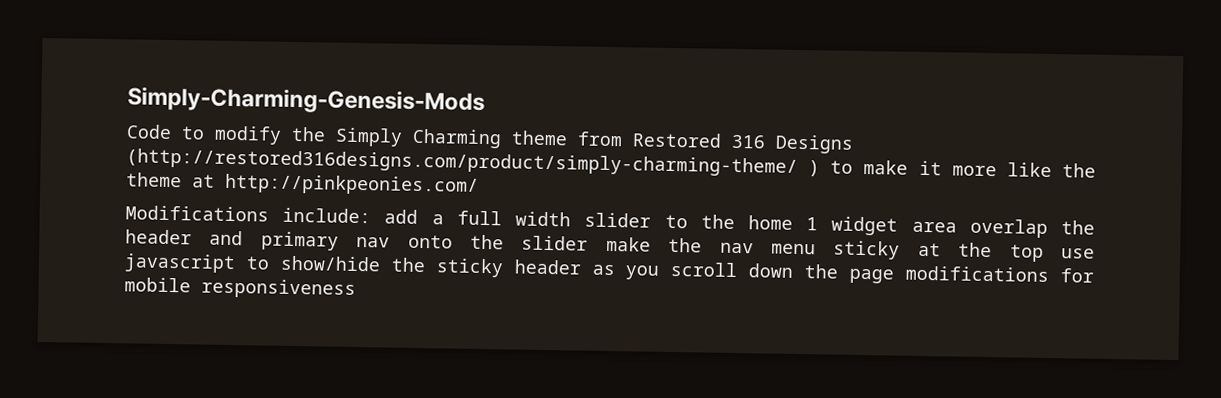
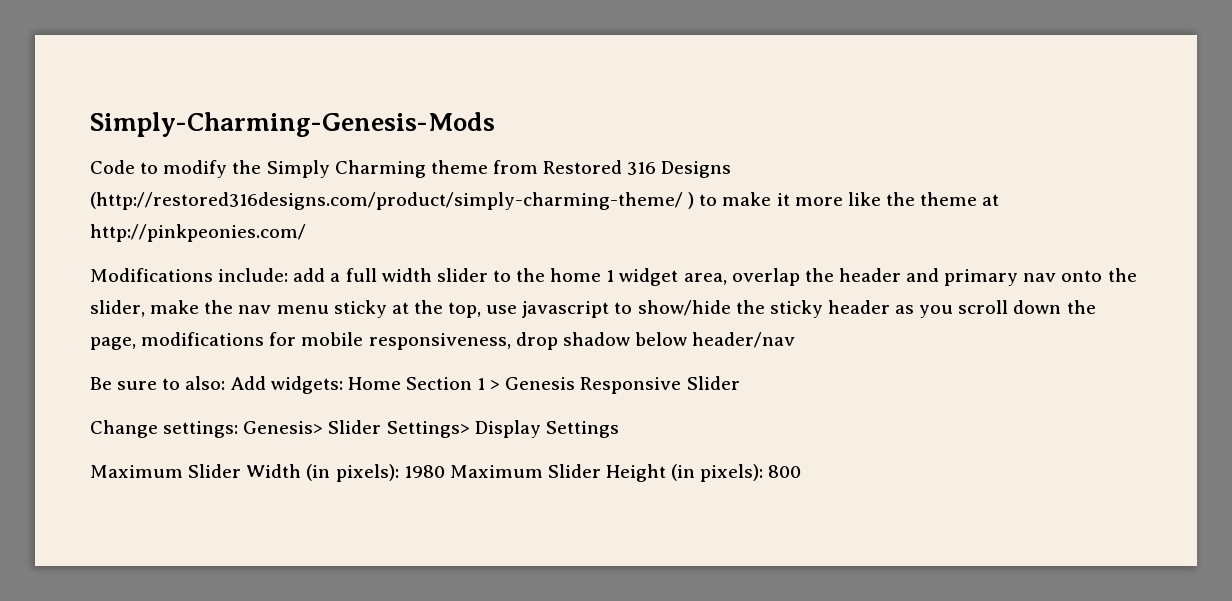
- Modifications include: add a full width slider to the home 1 widget area overlap the header and primary nav onto the slider make the nav menu sticky at the top use javascript to show/hide the sticky header as you scroll down the page modifications for mobile responsiveness
+ Modifications include: add a full width slider to the home 1 widget area, overlap the header and primary nav onto the slider, make the nav menu sticky at the top, use javascript to show/hide the sticky header as you scroll down the page, modifications for mobile responsiveness, drop shadow below header/nav
+ Be sure to also: Add widgets: Home Section 1 > Genesis Responsive Slider
+ Change settings: Genesis> Slider Settings> Display Settings
+ Maximum Slider Width (in pixels): 1980 Maximum Slider Height (in pixels): 800

